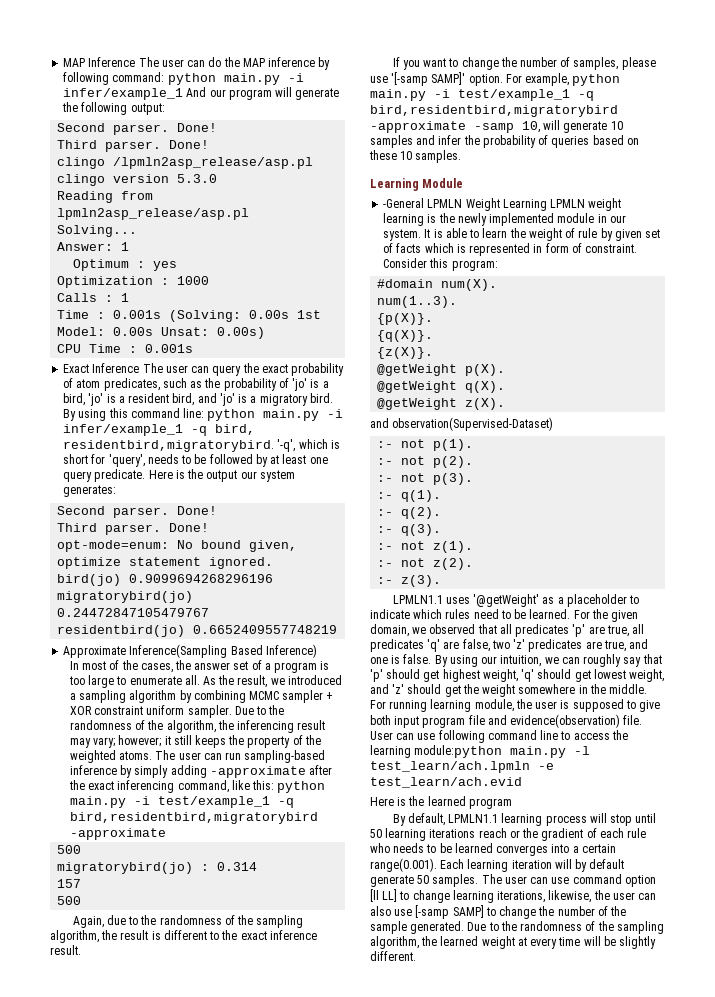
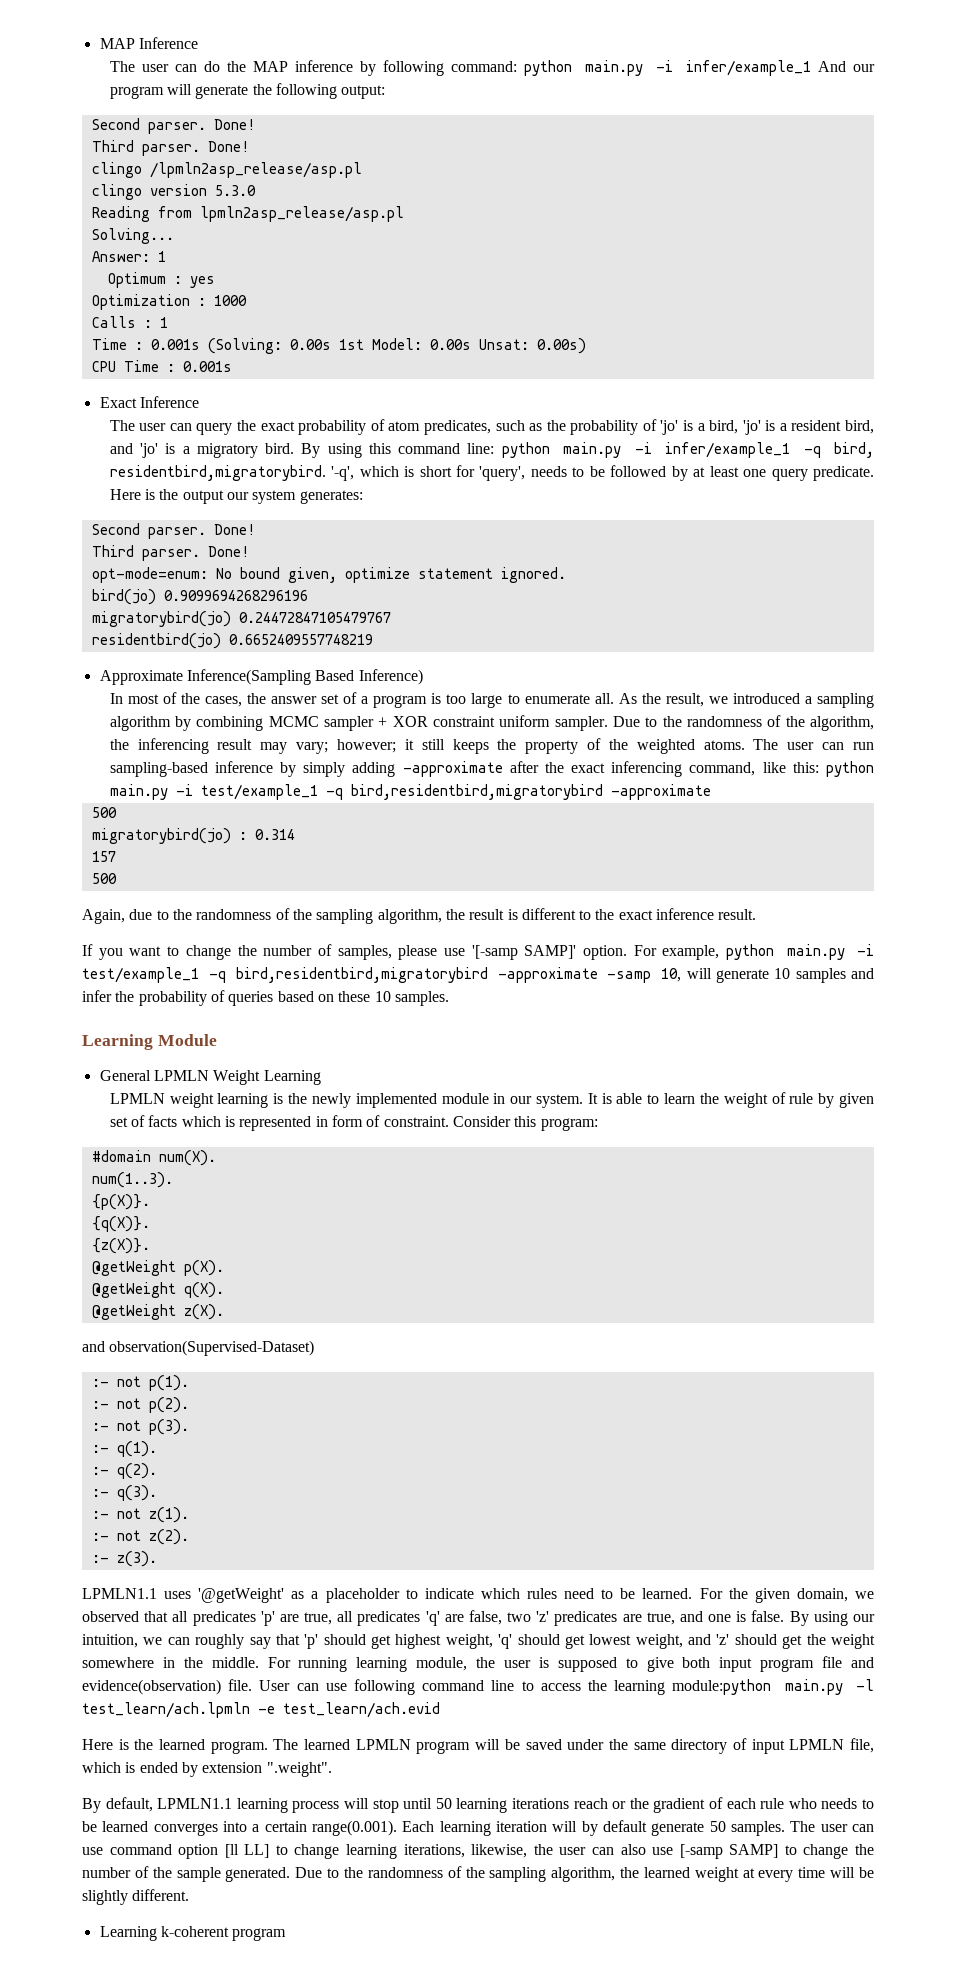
- MAP Inference The user can do the MAP inference by following command: python main.py -i infer/example_1 And our program will generate the following output:
+ MAP Inference
+ The user can do the MAP inference by following command: python main.py -i infer/example_1 And our program will generate the following output:
- Exact Inference The user can query the exact probability of atom predicates, such as the probability of 'jo' is a bird, 'jo' is a resident bird, and 'jo' is a migratory bird.
+ Exact Inference
+ The user can query the exact probability of atom predicates, such as the probability of 'jo' is a bird, 'jo' is a resident bird, and 'jo' is a migratory bird.
- -General LPMLN Weight Learning LPMLN weight learning is the newly implemented module in our system.
+ General LPMLN Weight Learning
+ LPMLN weight learning is the newly implemented module in our system.
- Here is the learned program
+ Here is the learned program. The learned LPMLN program will be saved under the same directory of input LPMLN file, which is ended by extension ".weight".
+ Learning k-coherent program

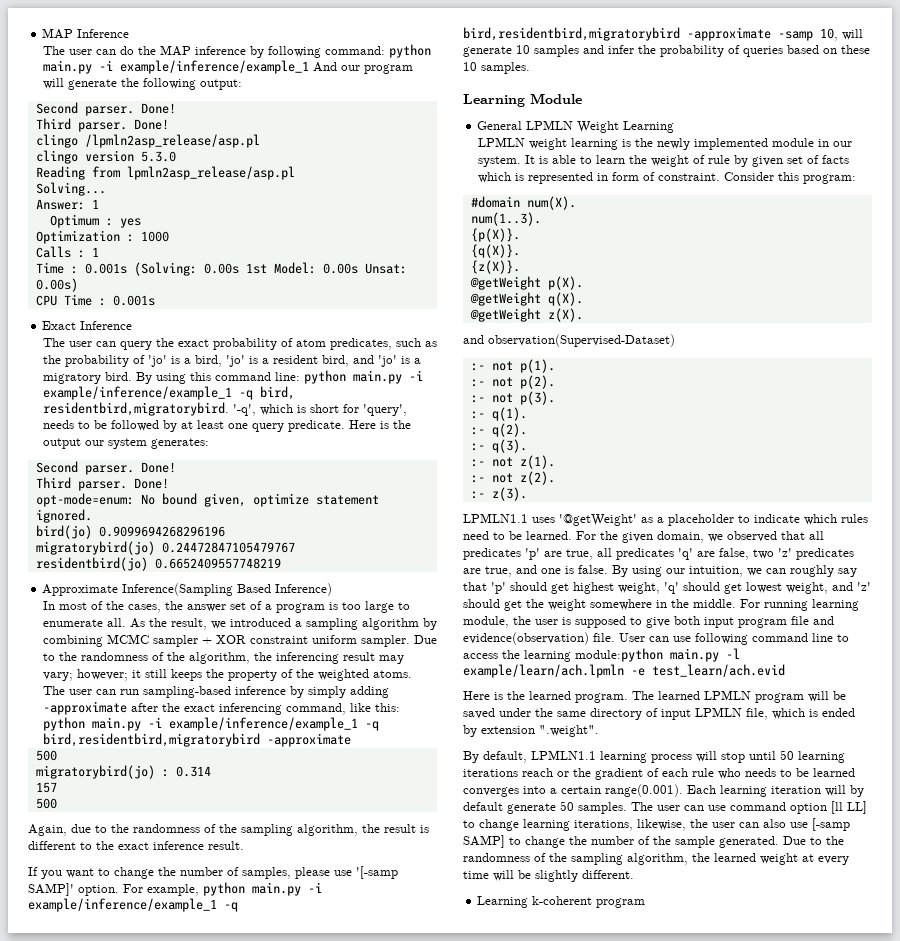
- The user can do the MAP inference by following command: python main.py -i infer/example_1 And our program will generate the following output:
+ The user can do the MAP inference by following command: python main.py -i example/inference/example_1 And our program will generate the following output:
- By using this command line: python main.py -i infer/example_1 -q bird, residentbird,migratorybird.
+ By using this command line: python main.py -i example/inference/example_1 -q bird, residentbird,migratorybird.
- The user can run sampling-based inference by simply adding -approximate after the exact inferencing command, like this: python main.py -i test/example_1 -q bird,residentbird,migratorybird -approximate
+ The user can run sampling-based inference by simply adding -approximate after the exact inferencing command, like this: python main.py -i example/inference/example_1 -q bird,residentbird,migratorybird -approximate
- For example, python main.py -i test/example_1 -q bird,residentbird,migratorybird -approximate -samp 10, will generate 10 samples and infer the probability of queries based on these 10 samples.
+ For example, python main.py -i example/inference/example_1 -q bird,residentbird,migratorybird -approximate -samp 10, will generate 10 samples and infer the probability of queries based on these 10 samples.
- User can use following command line to access the learning module:python main.py -l test_learn/ach.lpmln -e test_learn/ach.evid
+ User can use following command line to access the learning module:python main.py -l example/learn/ach.lpmln -e test_learn/ach.evid

